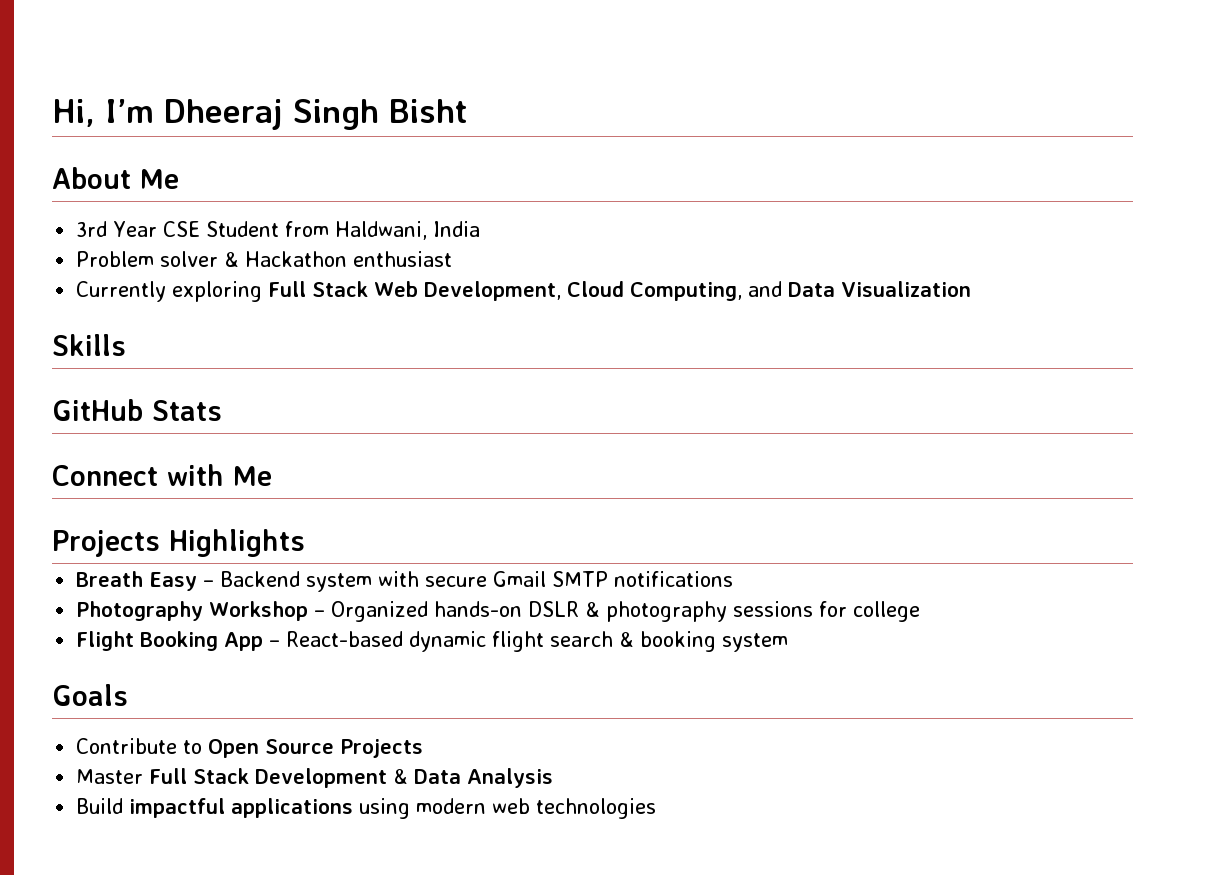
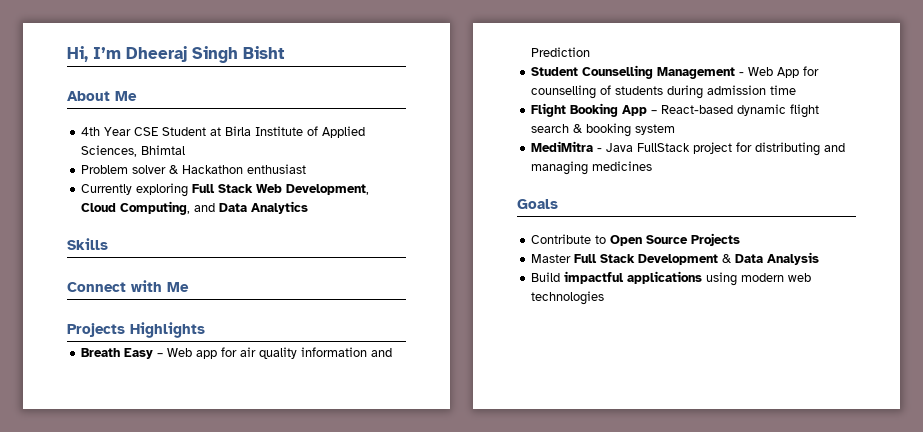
- 3rd Year CSE Student from Haldwani, India
+ 4th Year CSE Student at Birla Institute of Applied Sciences, Bhimtal
- Currently exploring Full Stack Web Development, Cloud Computing, and Data Visualization
+ Currently exploring Full Stack Web Development, Cloud Computing, and Data Analytics
- GitHub Stats
- Breath Easy – Backend system with secure Gmail SMTP notifications
- Photography Workshop – Organized hands-on DSLR & photography sessions for college
+ Breath Easy – Web app for air quality information and Prediction
+ Student Counselling Management - Web App for counselling of students during admission time
+ MediMitra - Java FullStack project for distributing and managing medicines

